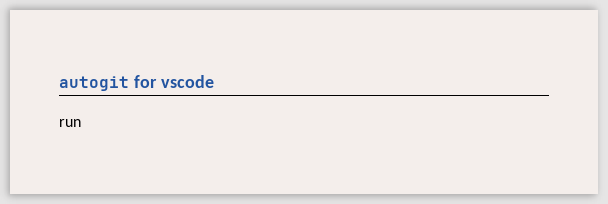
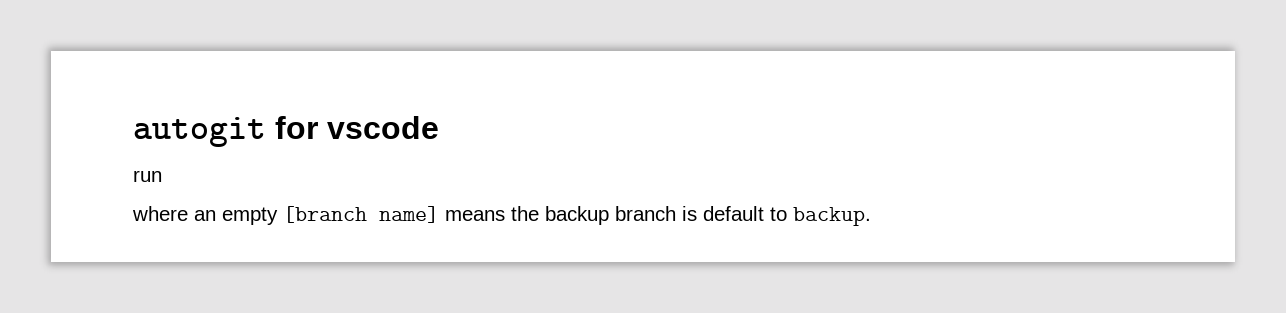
+ where an empty [branch name] means the backup branch is default to backup.

